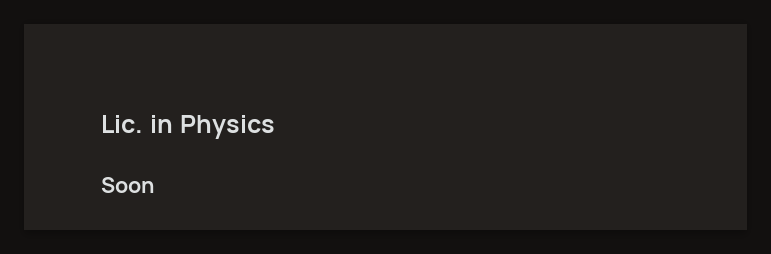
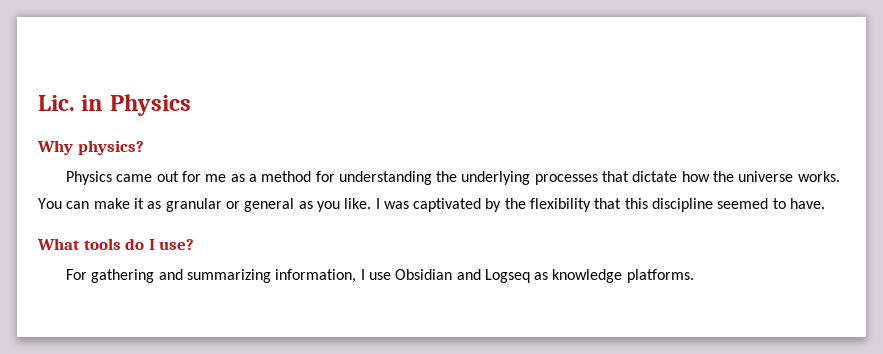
- Soon
+ Why physics?
+ Physics came out for me as a method for understanding the underlying processes that dictate how the universe works. You can make it as granular or general as you like. I was captivated by the flexibility that this discipline seemed to have.
+ What tools do I use?
+ For gathering and summarizing information, I use Obsidian and Logseq as knowledge platforms.

